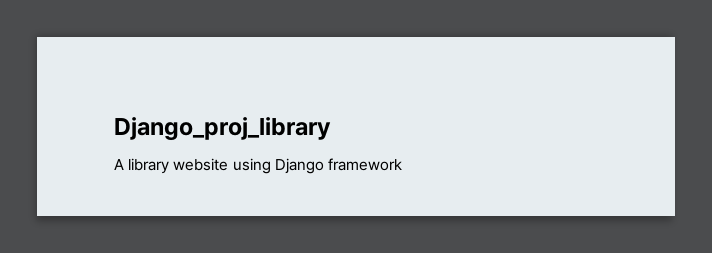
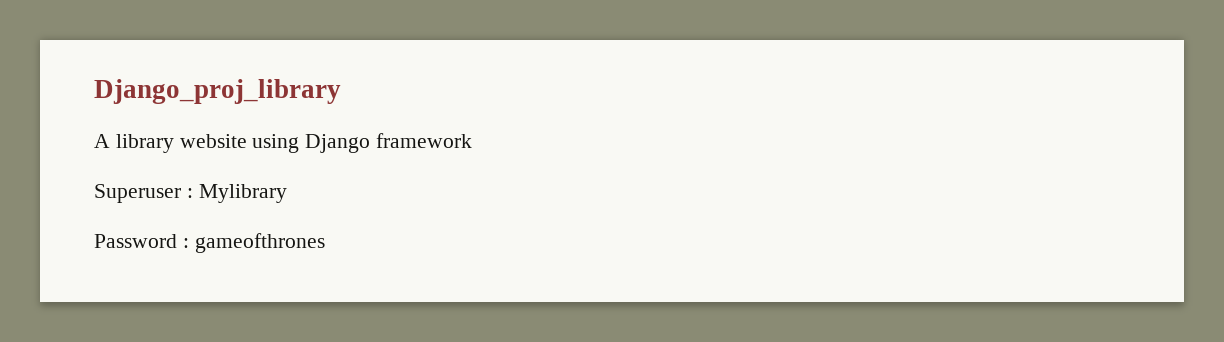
+ Superuser : Mylibrary
+ Password : gameofthrones

